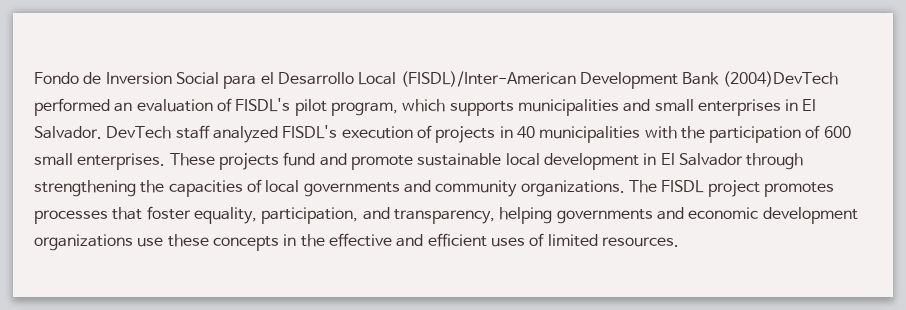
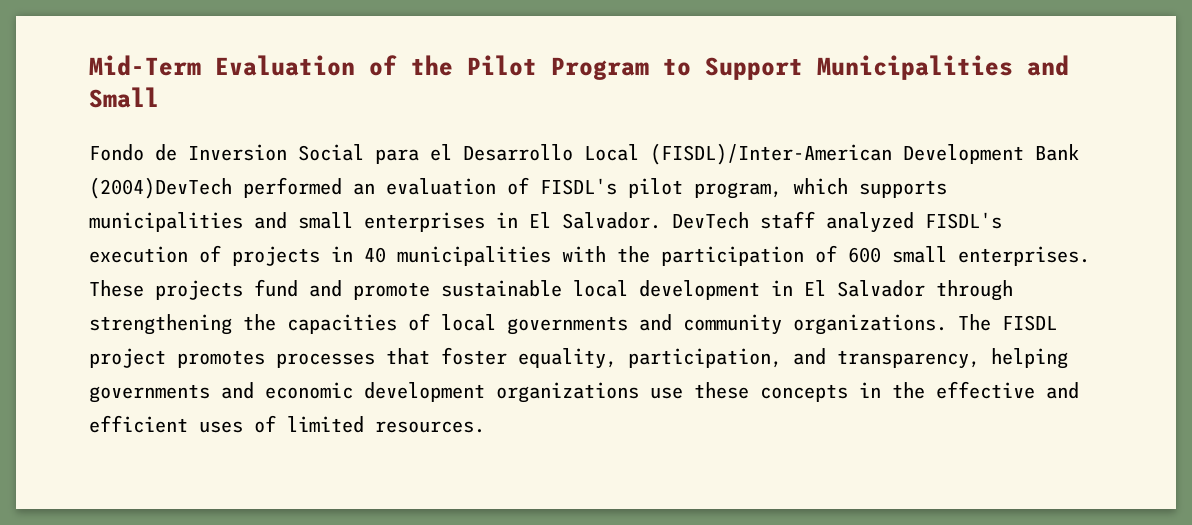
+ Mid-Term Evaluation of the Pilot Program to Support Municipalities and Small

